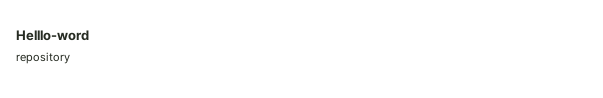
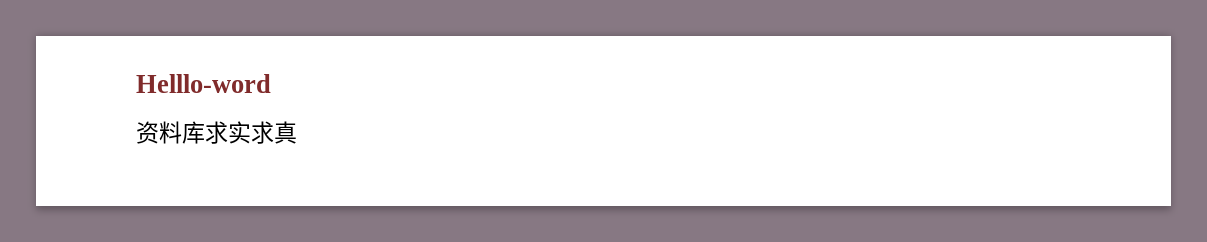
- repository
+ 资料库求实求真

